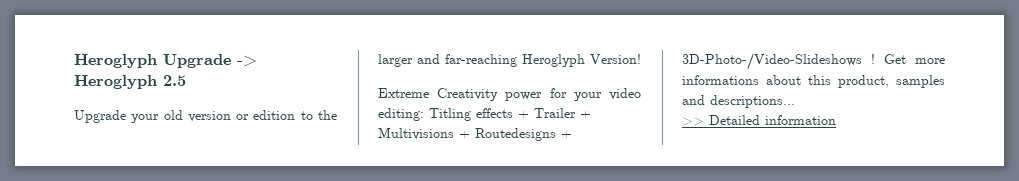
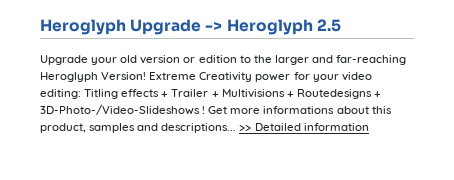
- Upgrade your old version or edition to the larger and far-reaching Heroglyph Version!
- Extreme Creativity power for your video editing: Titling effects + Trailer + Multivisions + Routedesigns + 3D-Photo-/Video-Slideshows !
+ Upgrade your old version or edition to the larger and far-reaching Heroglyph Version! Extreme Creativity power for your video editing: Titling effects + Trailer + Multivisions + Routedesigns + 3D-Photo-/Video-Slideshows !
- Get more informations about this product, samples and descriptions...
- >> Detailed information
+ Get more informations about this product, samples and descriptions... >> Detailed information

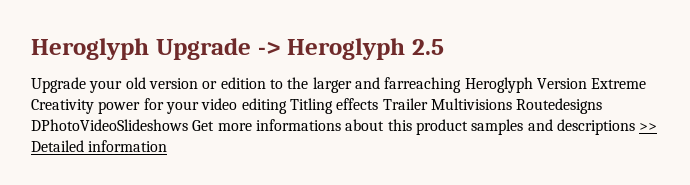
- Upgrade your old version or edition to the larger and far-reaching Heroglyph Version! Extreme Creativity power for your video editing: Titling effects + Trailer + Multivisions + Routedesigns + 3D-Photo-/Video-Slideshows ! Get more informations about this product, samples and descriptions... >> Detailed information
+ Upgrade your old version or edition to the larger and farreaching Heroglyph Version Extreme Creativity power for your video editing Titling effects Trailer Multivisions Routedesigns DPhotoVideoSlideshows Get more informations about this product samples and descriptions >> Detailed information

